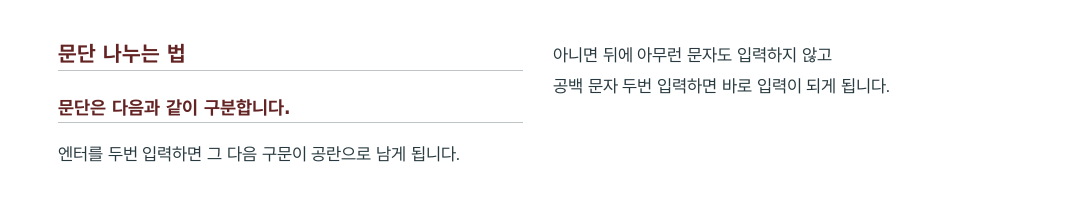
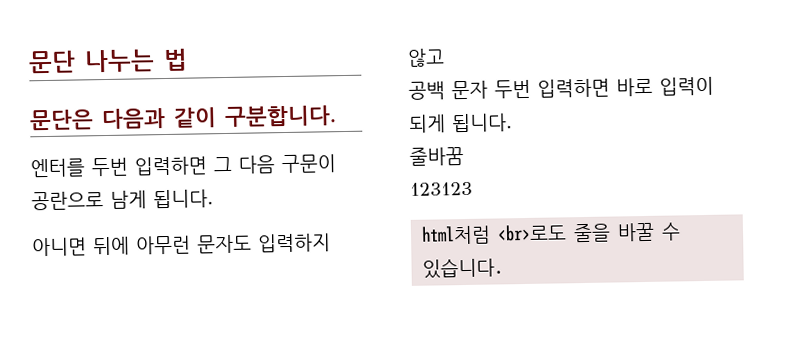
+ 줄바꿈
+ 123123
+ html처럼 <br>로도 줄을 바꿀 수 있습니다.

